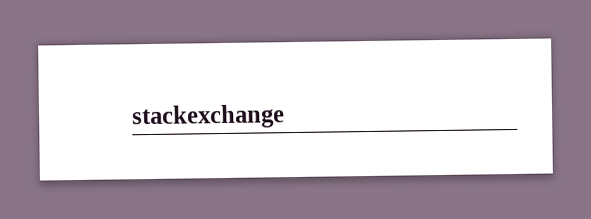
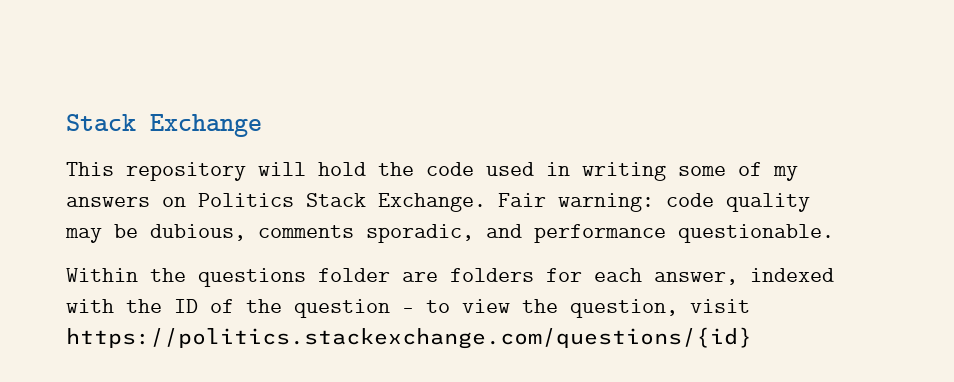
- stackexchange
+ Stack Exchange
+ This repository will hold the code used in writing some of my answers on Politics Stack Exchange. Fair warning: code quality may be dubious, comments sporadic, and performance questionable.
+ Within the questions folder are folders for each answer, indexed with the ID of the question - to view the question, visit https://politics.stackexchange.com/questions/{id}

